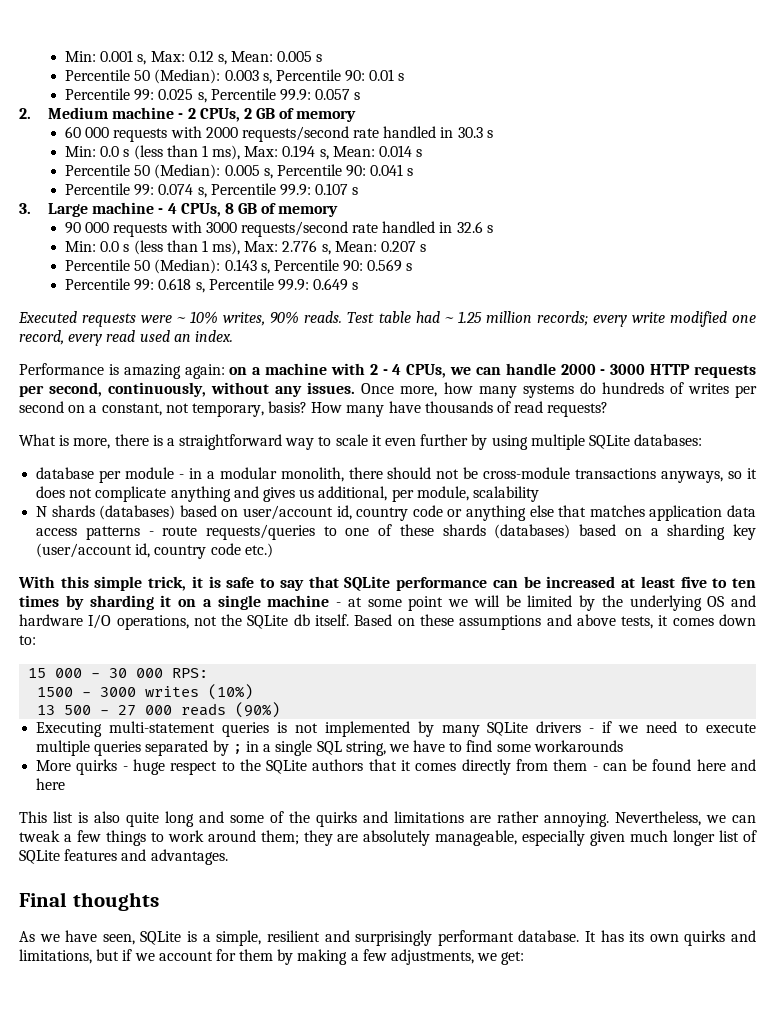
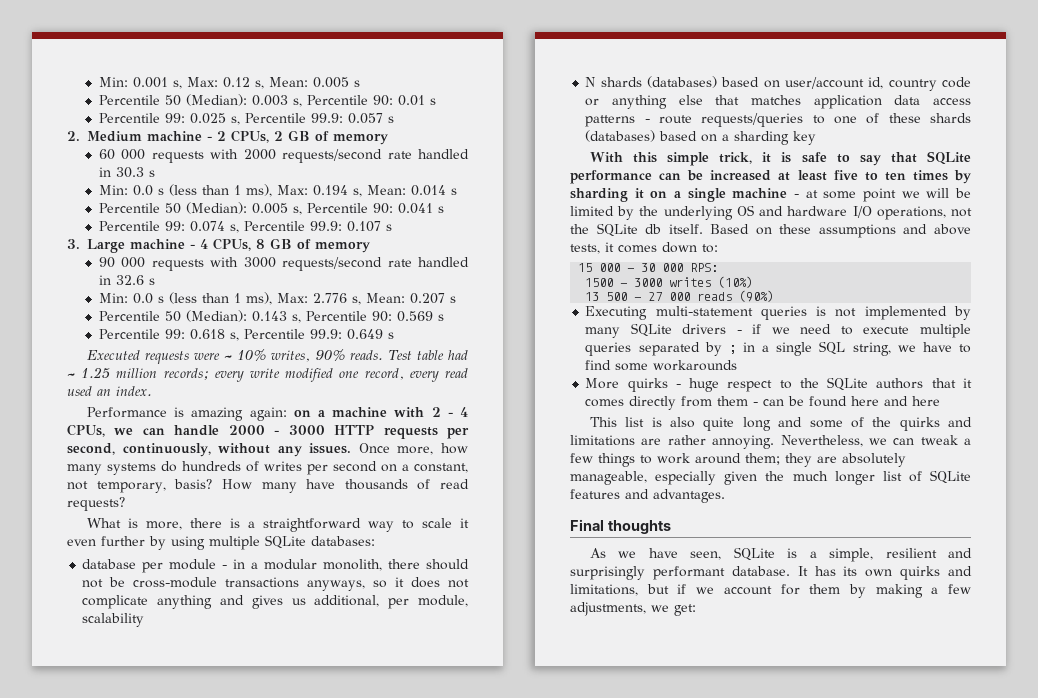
- N shards (databases) based on user/account id, country code or anything else that matches application data access patterns - route requests/queries to one of these shards (databases) based on a sharding key (user/account id, country code etc.)
+ N shards (databases) based on user/account id, country code or anything else that matches application data access patterns - route requests/queries to one of these shards (databases) based on a sharding key
- Nevertheless, we can tweak a few things to work around them; they are absolutely manageable, especially given much longer list of SQLite features and advantages.
+ Nevertheless, we can tweak a few things to work around them; they are absolutely manageable, especially given the much longer list of SQLite features and advantages.

